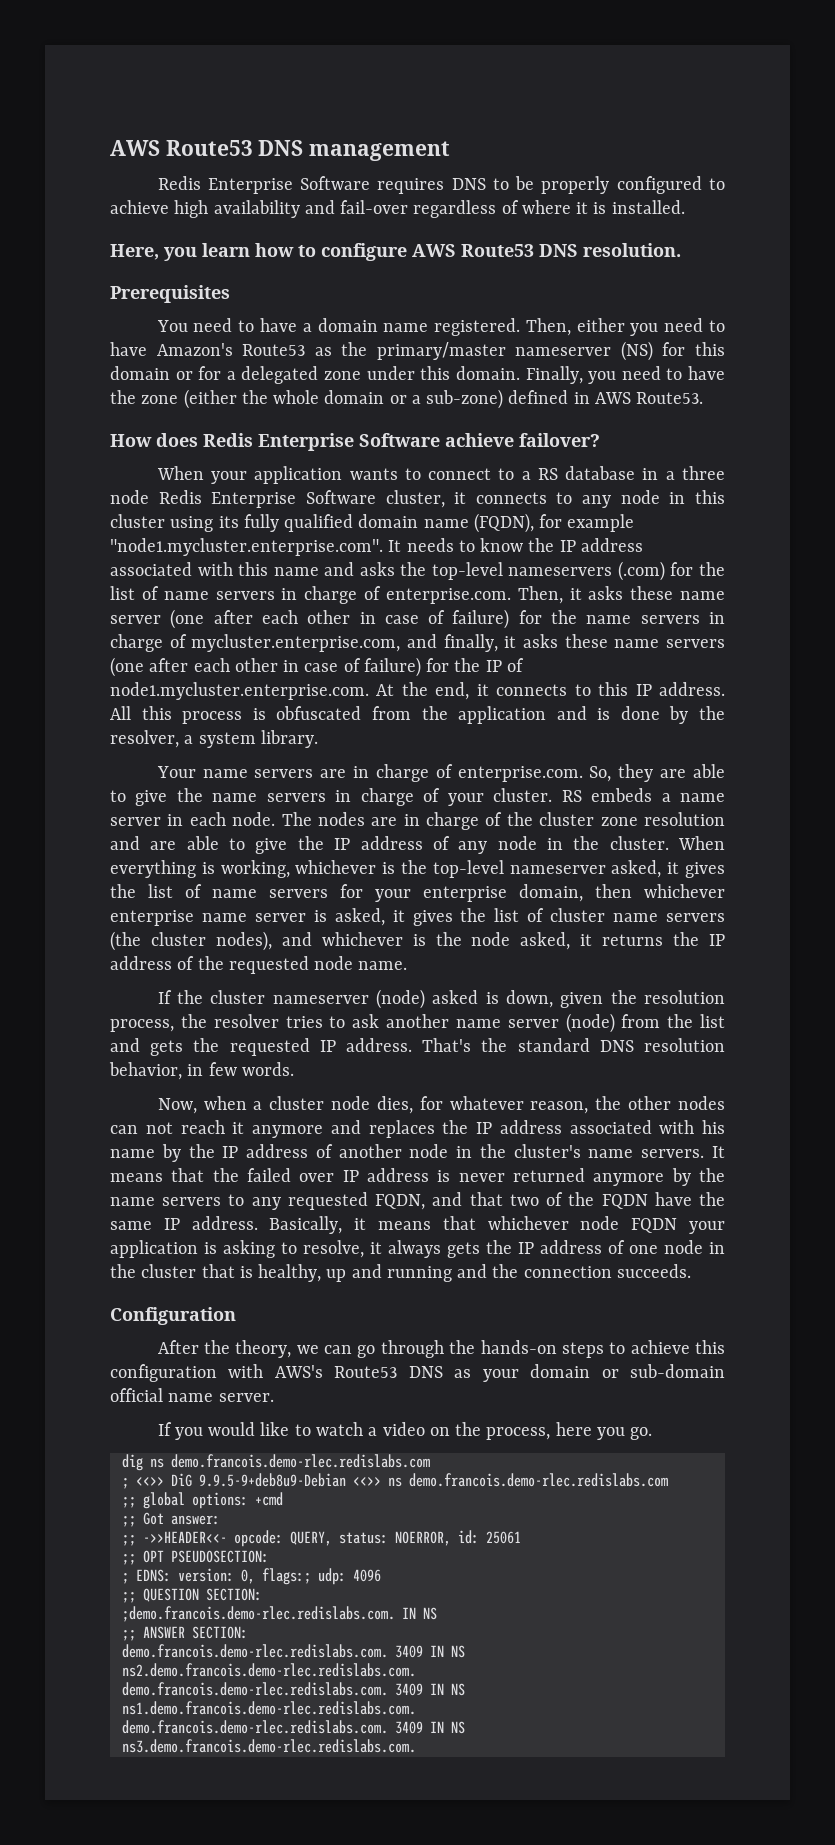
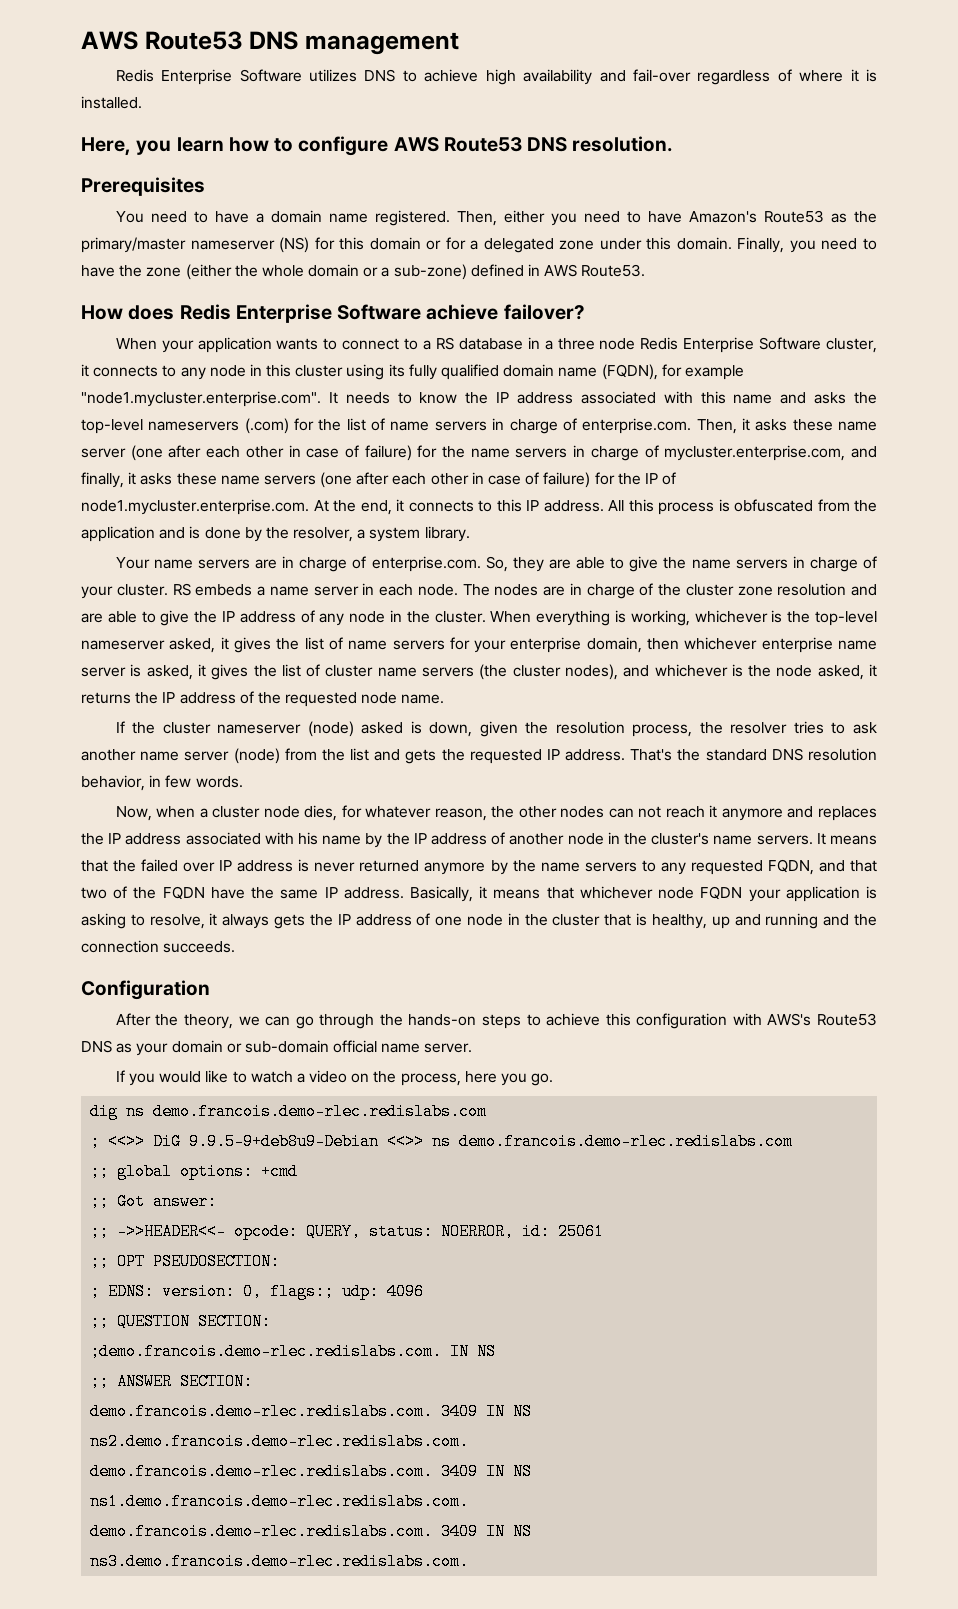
- Redis Enterprise Software requires DNS to be properly configured to achieve high availability and fail-over regardless of where it is installed.
+ Redis Enterprise Software utilizes DNS to achieve high availability and fail-over regardless of where it is installed.

